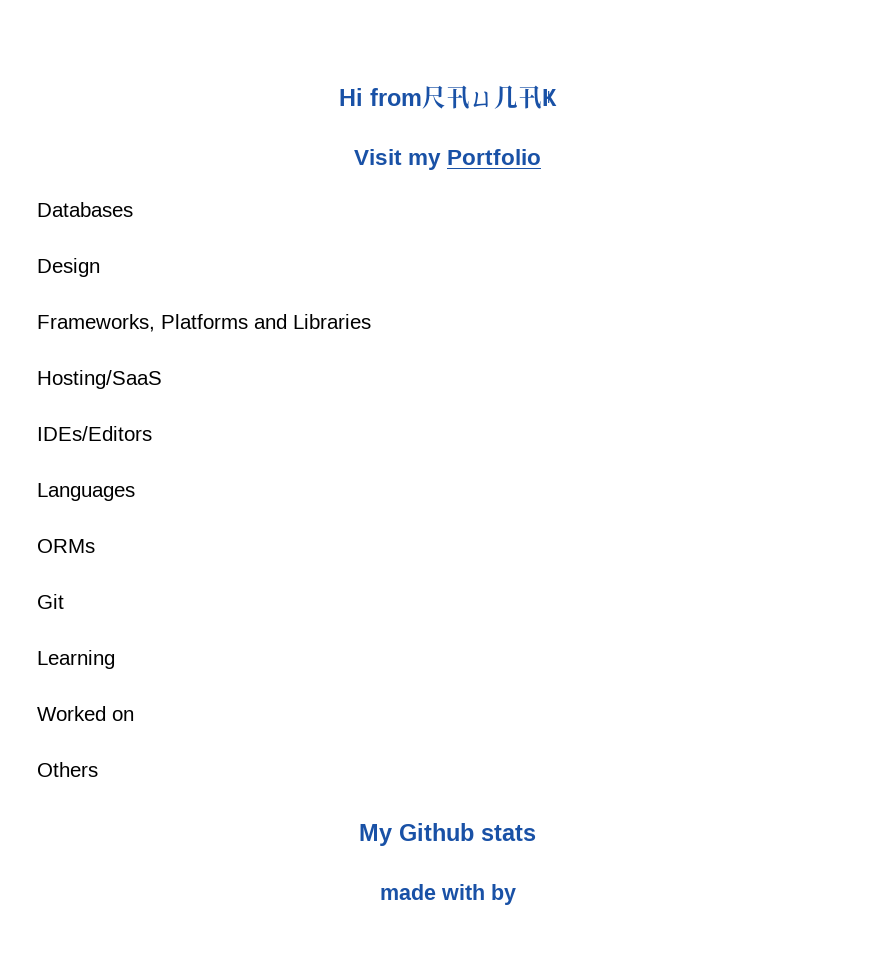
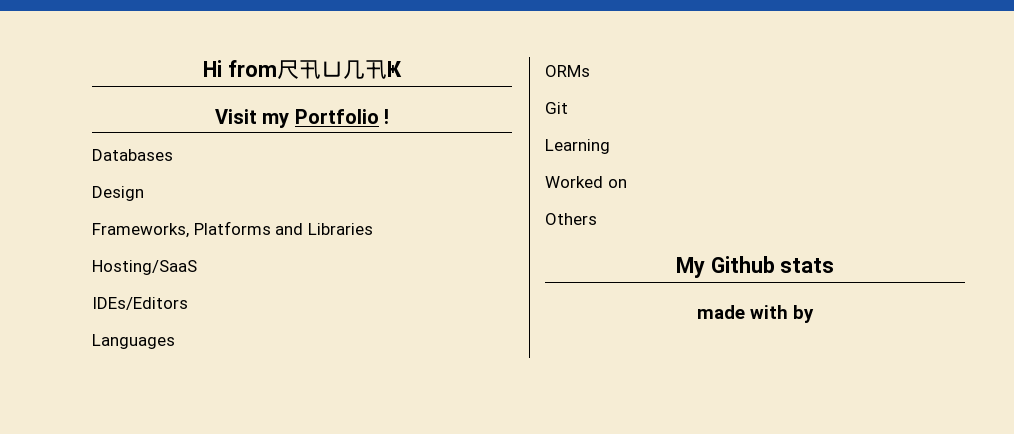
- Visit my Portfolio
+ Visit my Portfolio !

